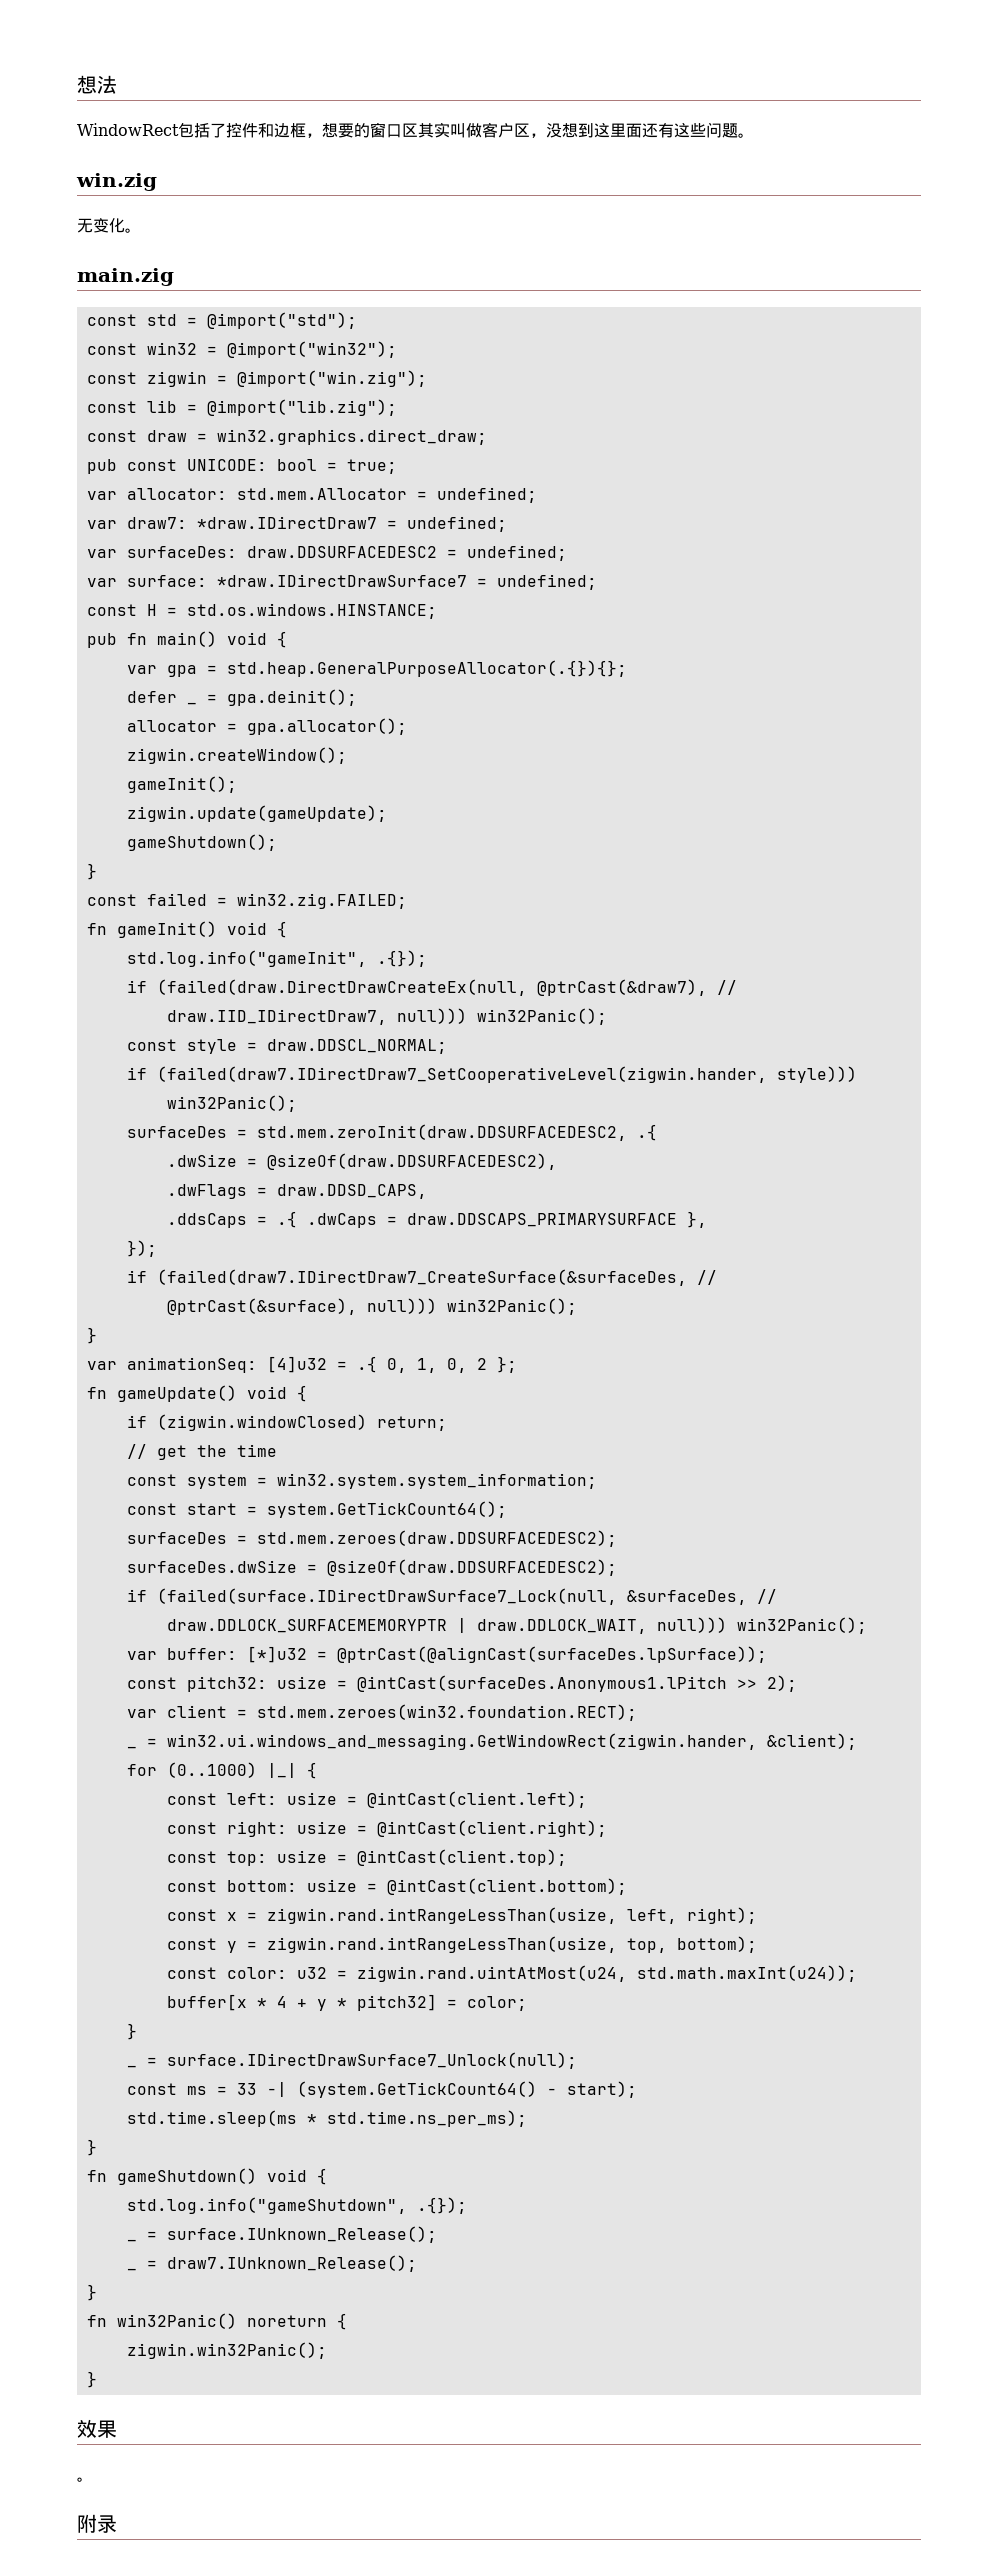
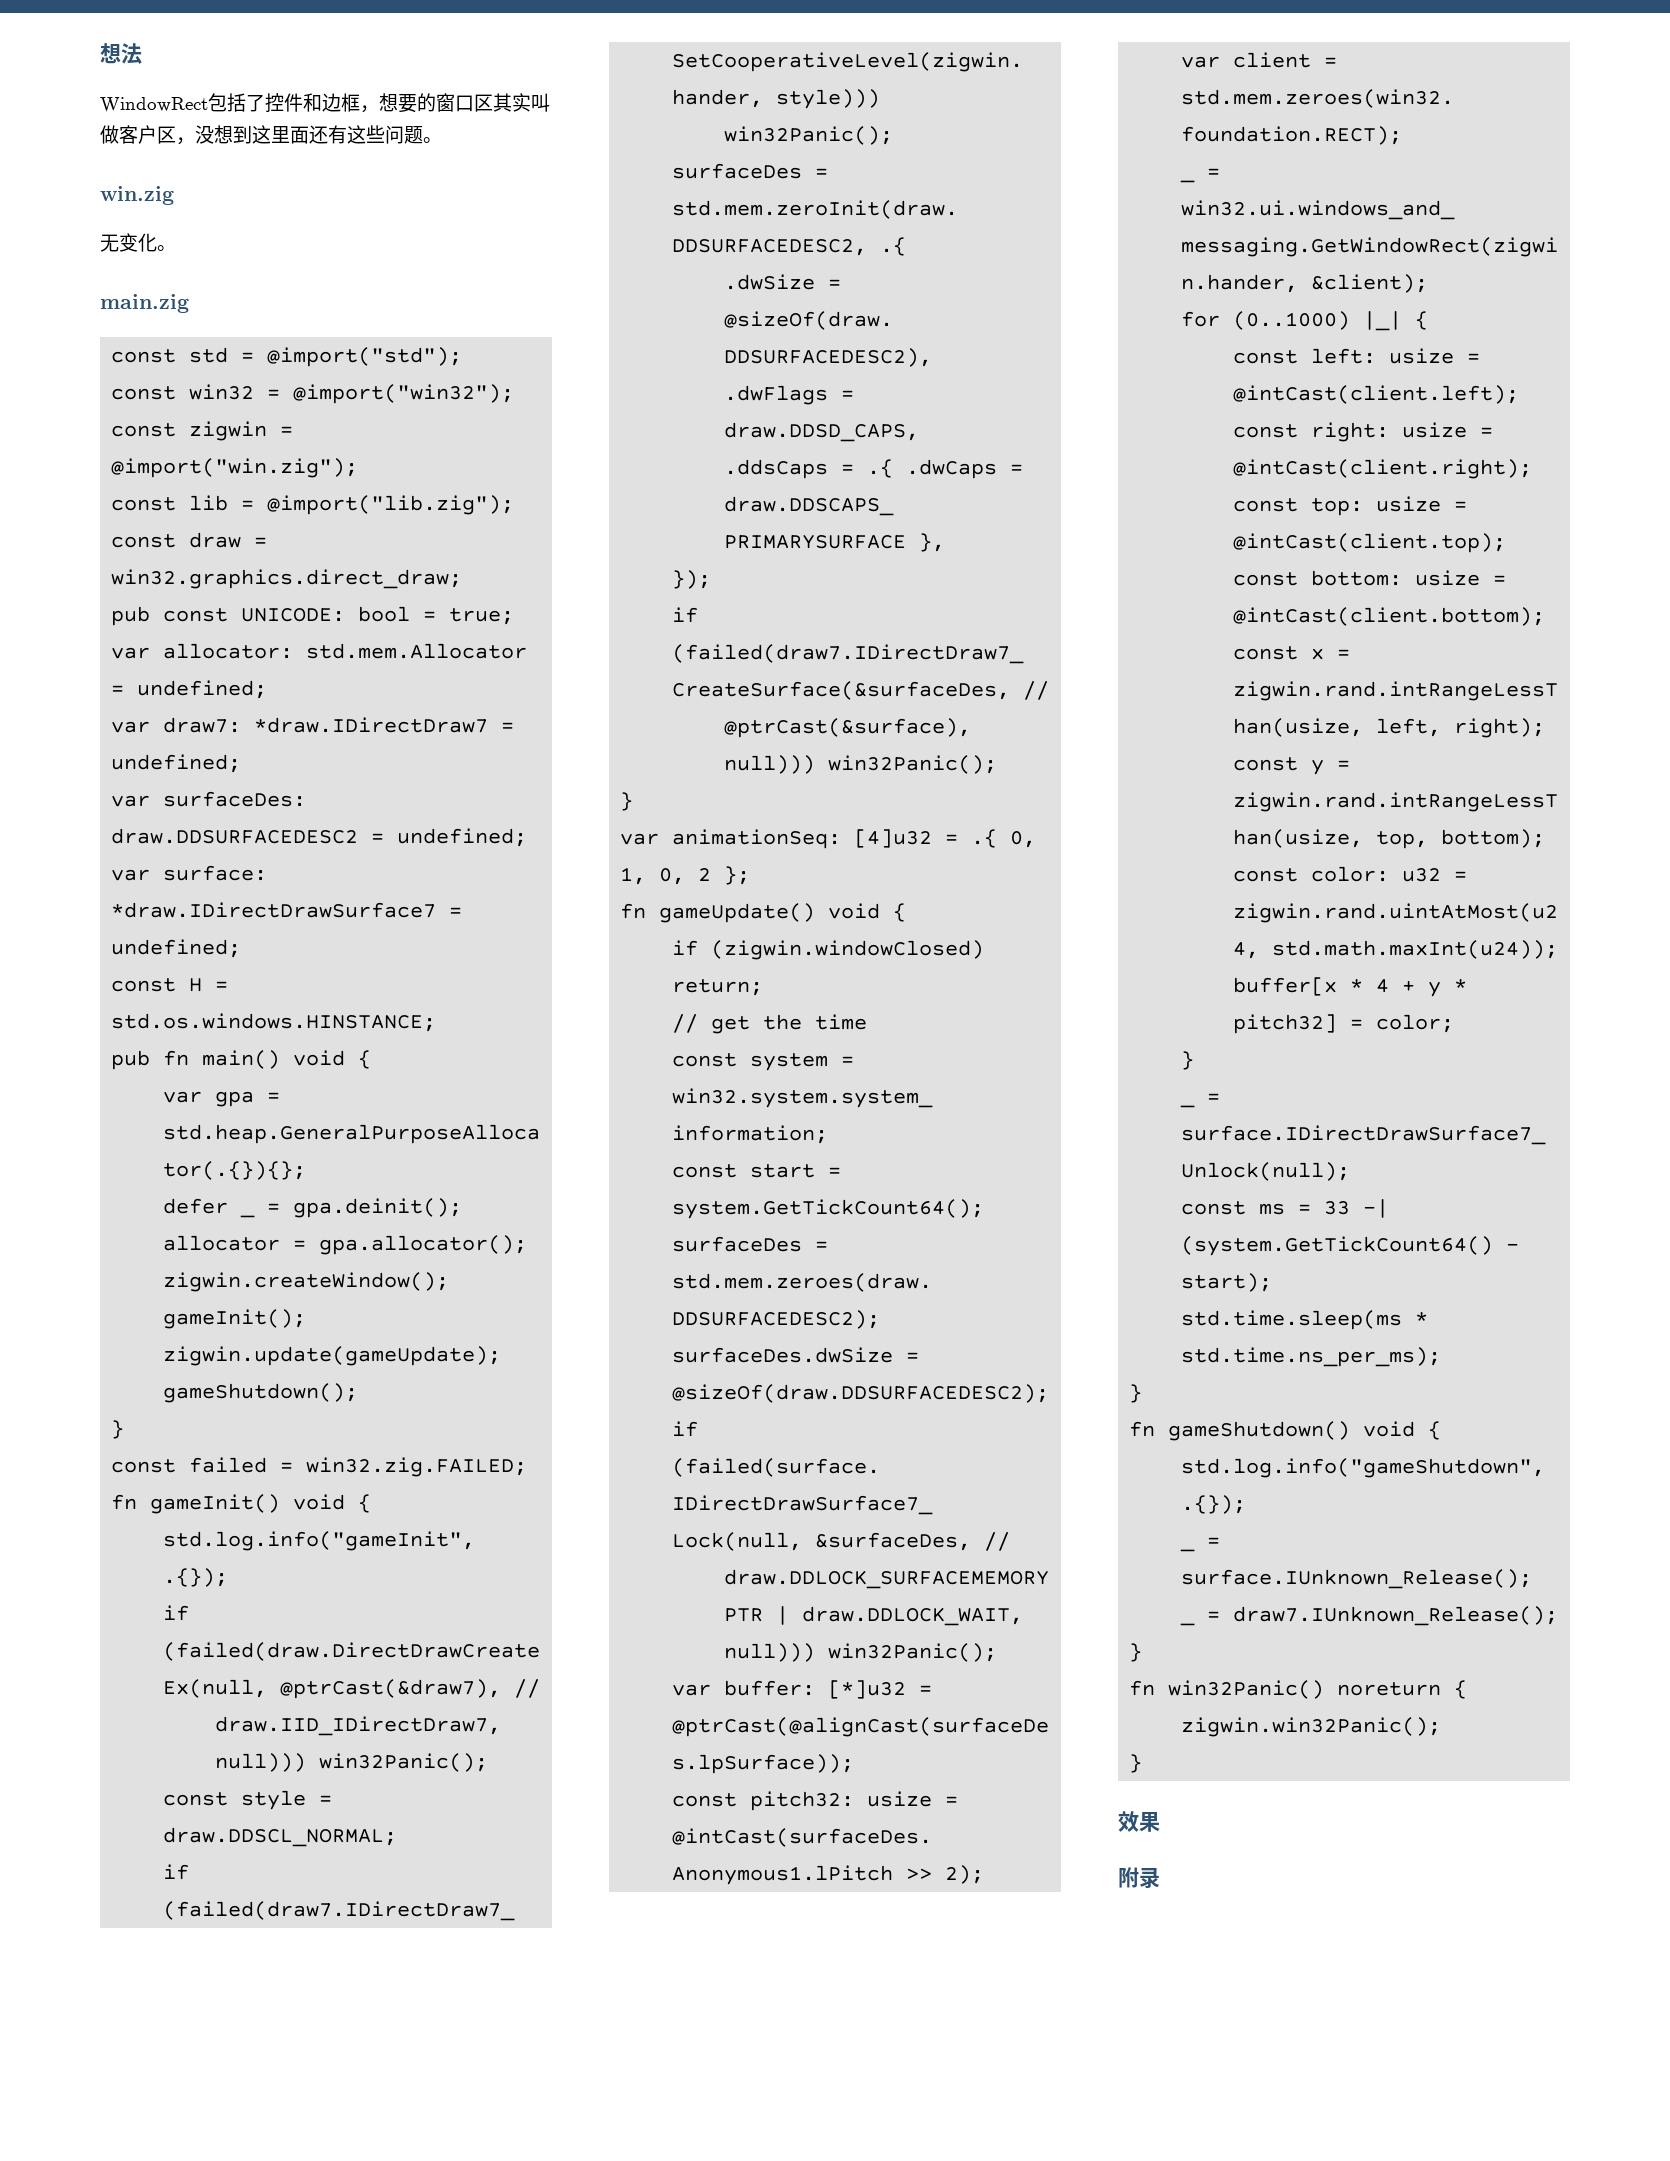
  效果
- 。

